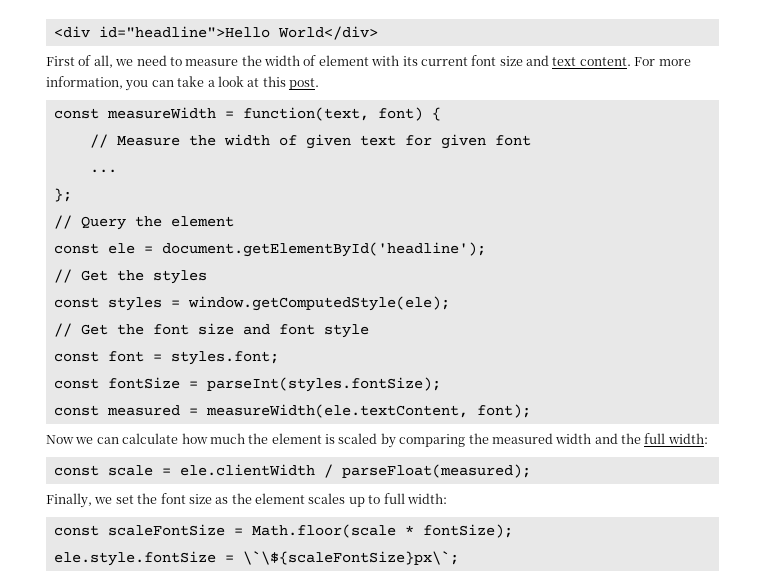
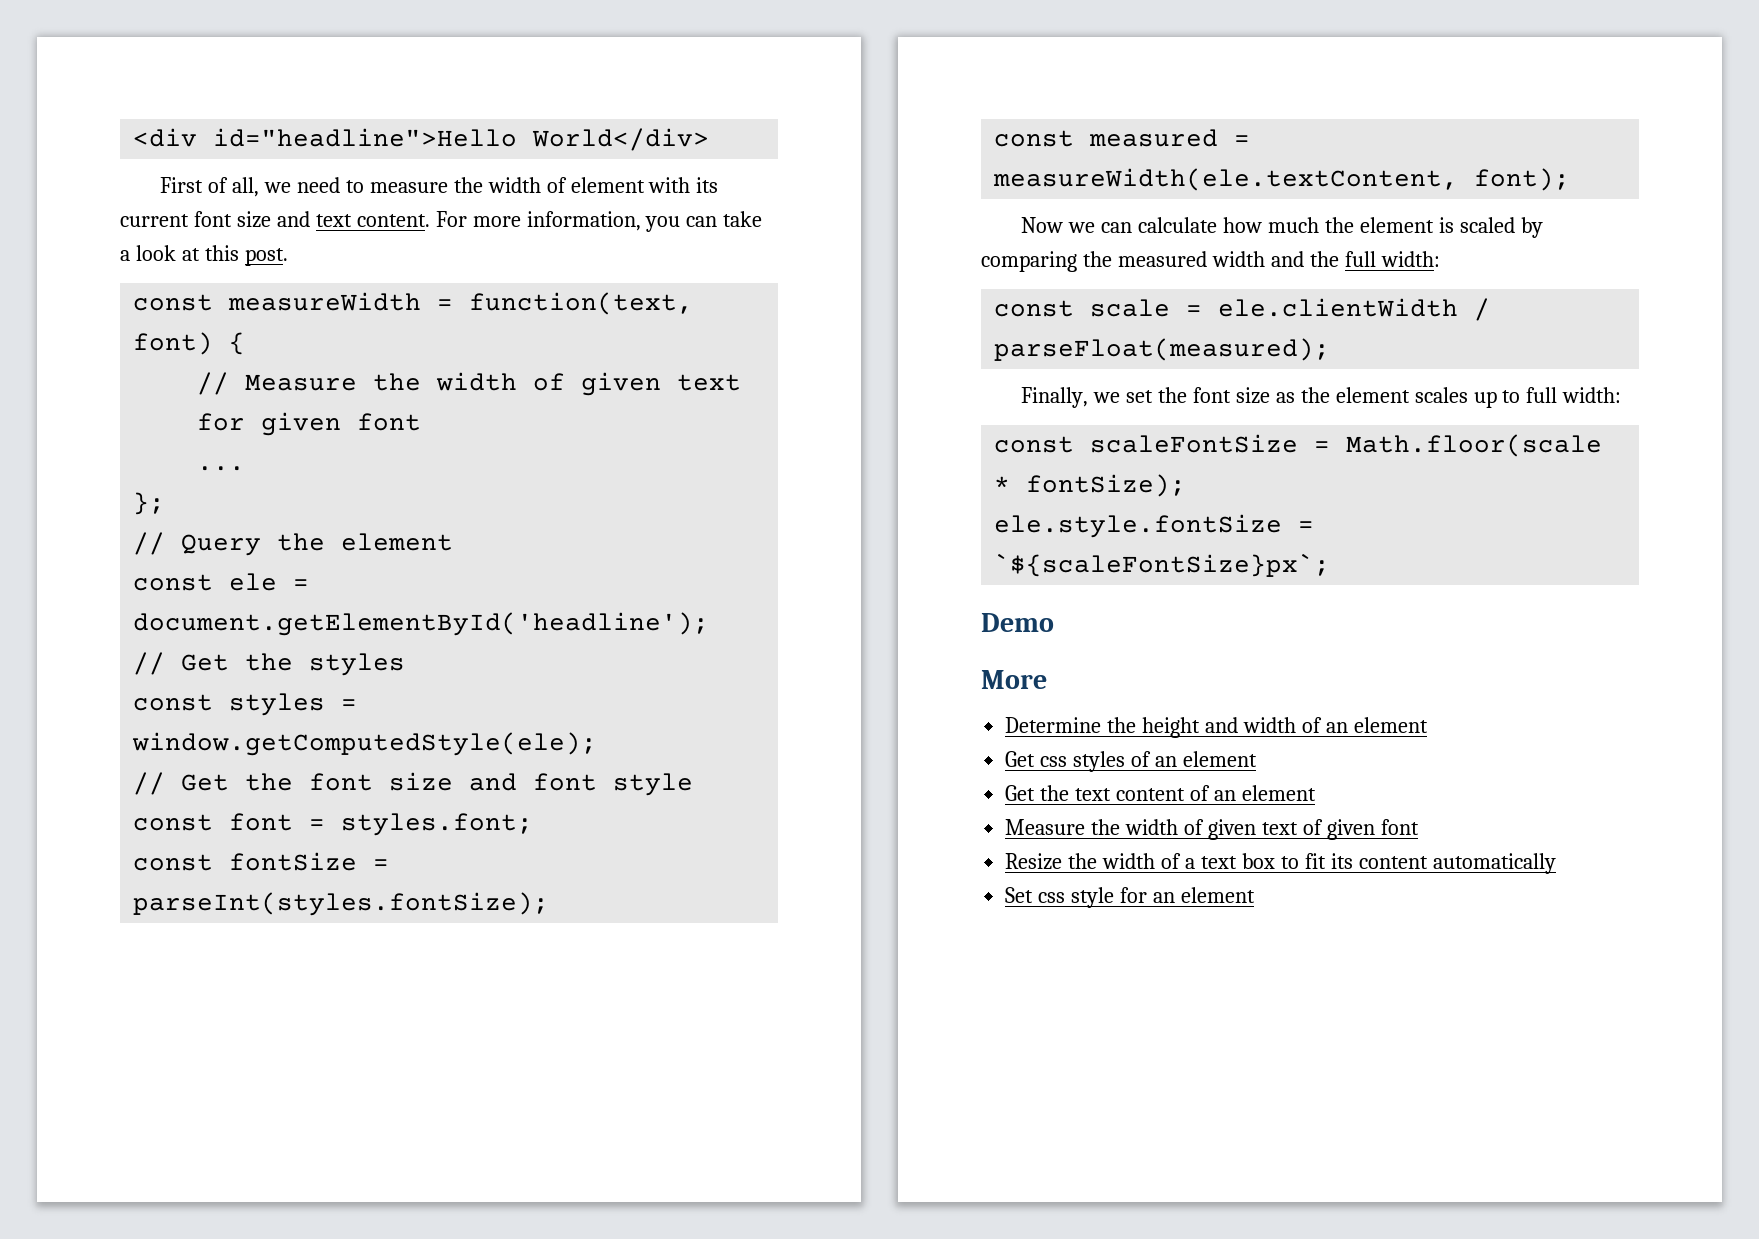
- ele.style.fontSize = \`\${scaleFontSize}px\`;
+ ele.style.fontSize = `${scaleFontSize}px`;
+ Demo
+ More
+ Determine the height and width of an element
+ Get css styles of an element
+ Get the text content of an element
+ Measure the width of given text of given font
+ Resize the width of a text box to fit its content automatically
+ Set css style for an element

